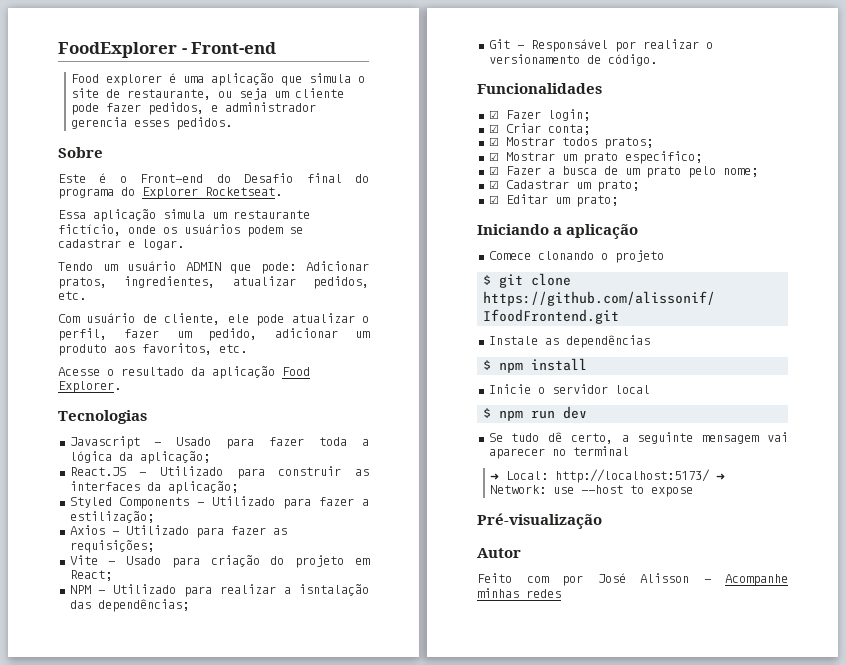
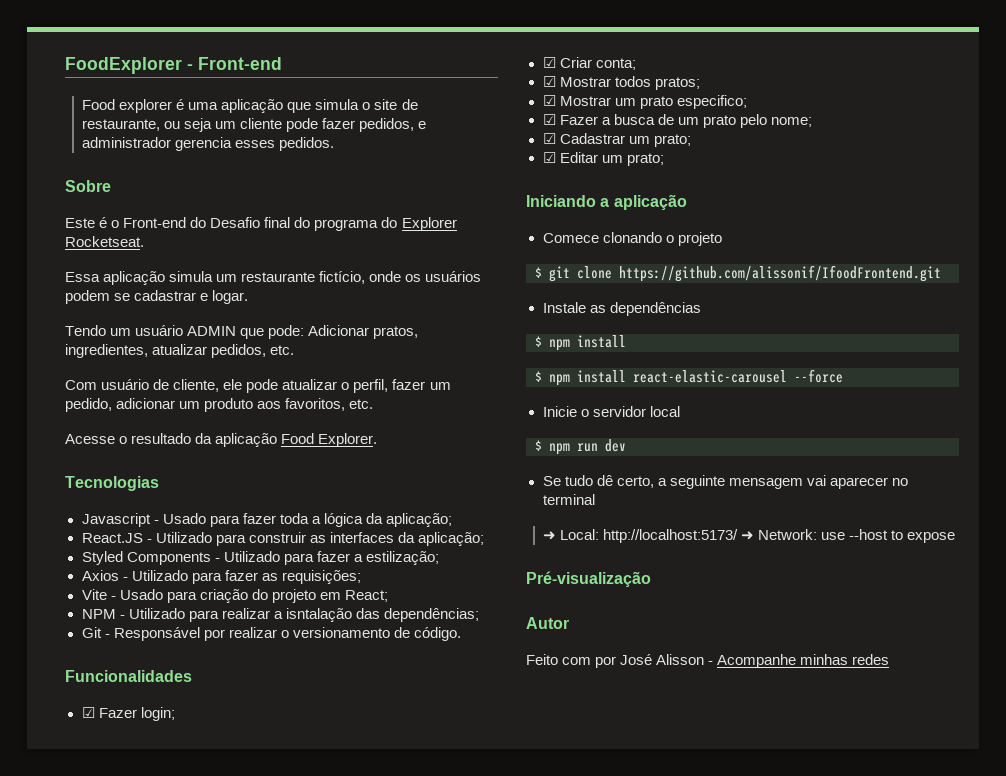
+ $ npm install react-elastic-carousel --force

